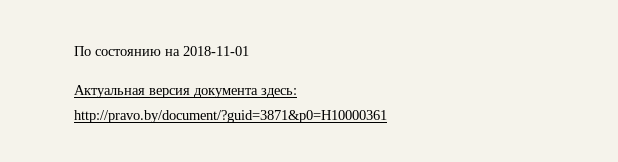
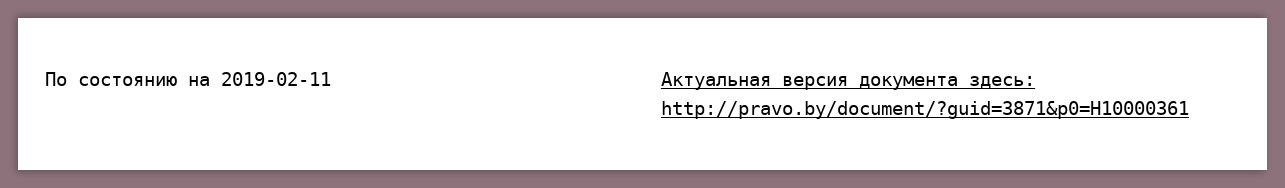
- По состоянию на 2018-11-01
+ По состоянию на 2019-02-11

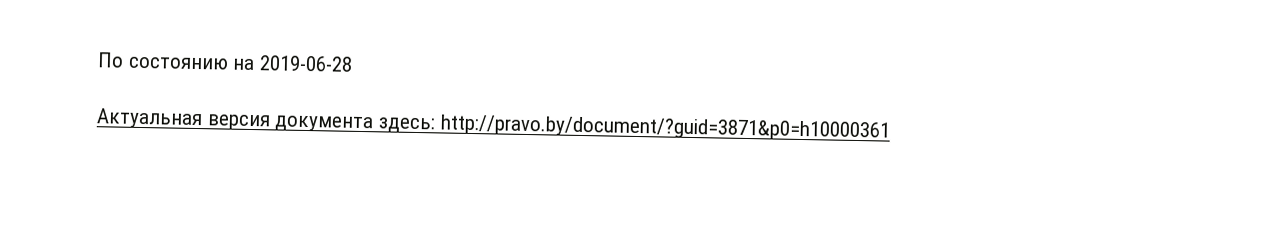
- По состоянию на 2019-02-11
+ По состоянию на 2019-06-28
- Актуальная версия документа здесь: http://pravo.by/document/?guid=3871&p0=H10000361
+ Актуальная версия документа здесь: http://pravo.by/document/?guid=3871&p0=h10000361

